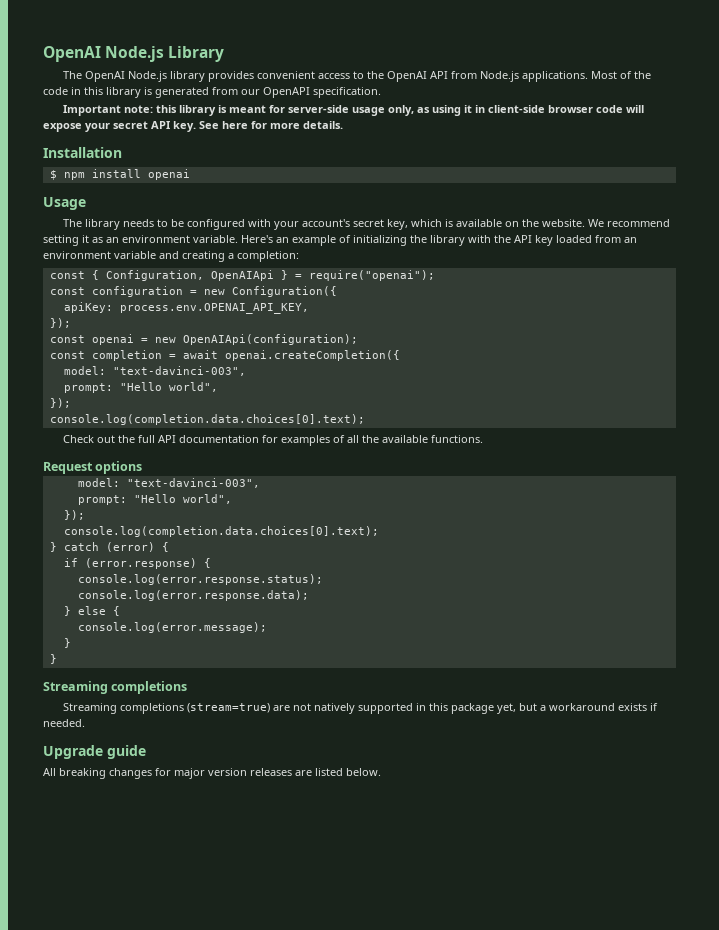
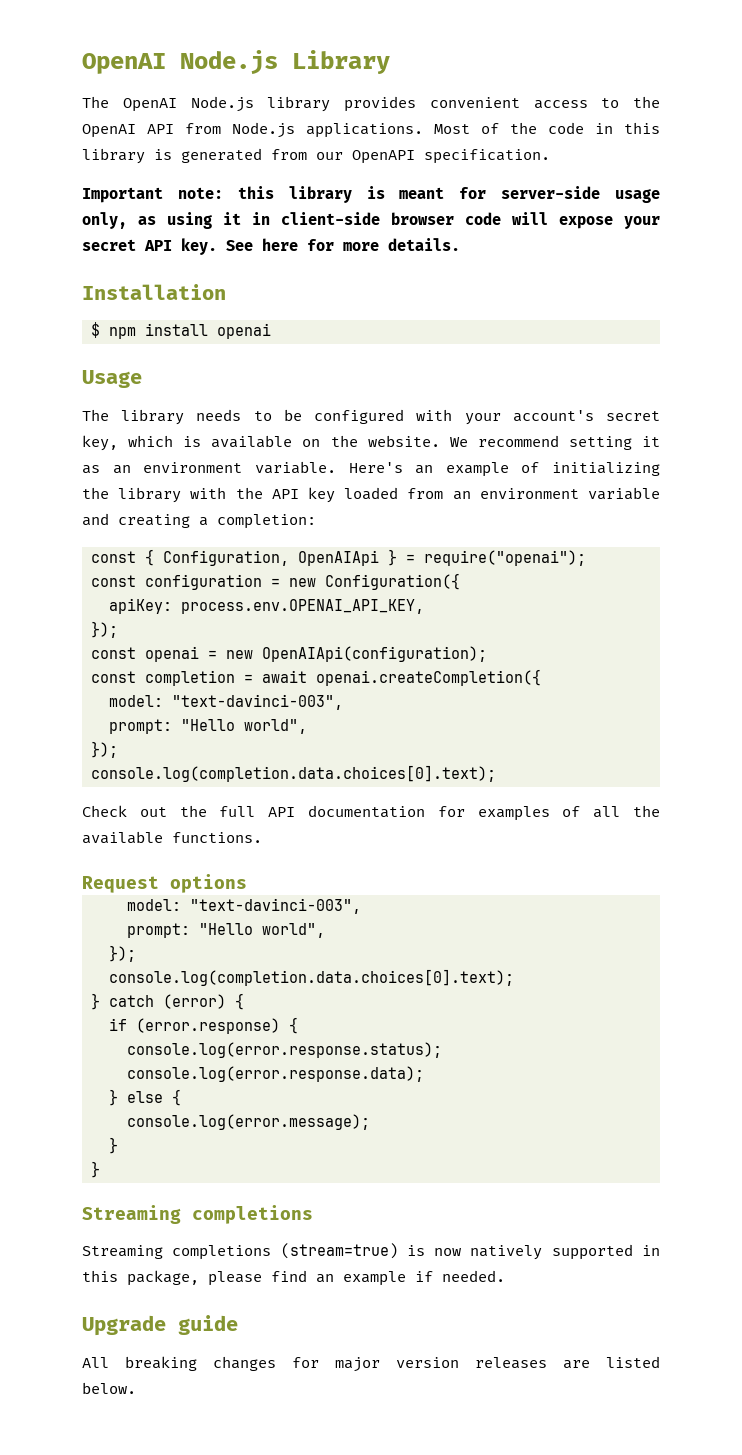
- Streaming completions (stream=true) are not natively supported in this package yet, but a workaround exists if needed.
+ Streaming completions (stream=true) is now natively supported in this package, please find an example if needed.

